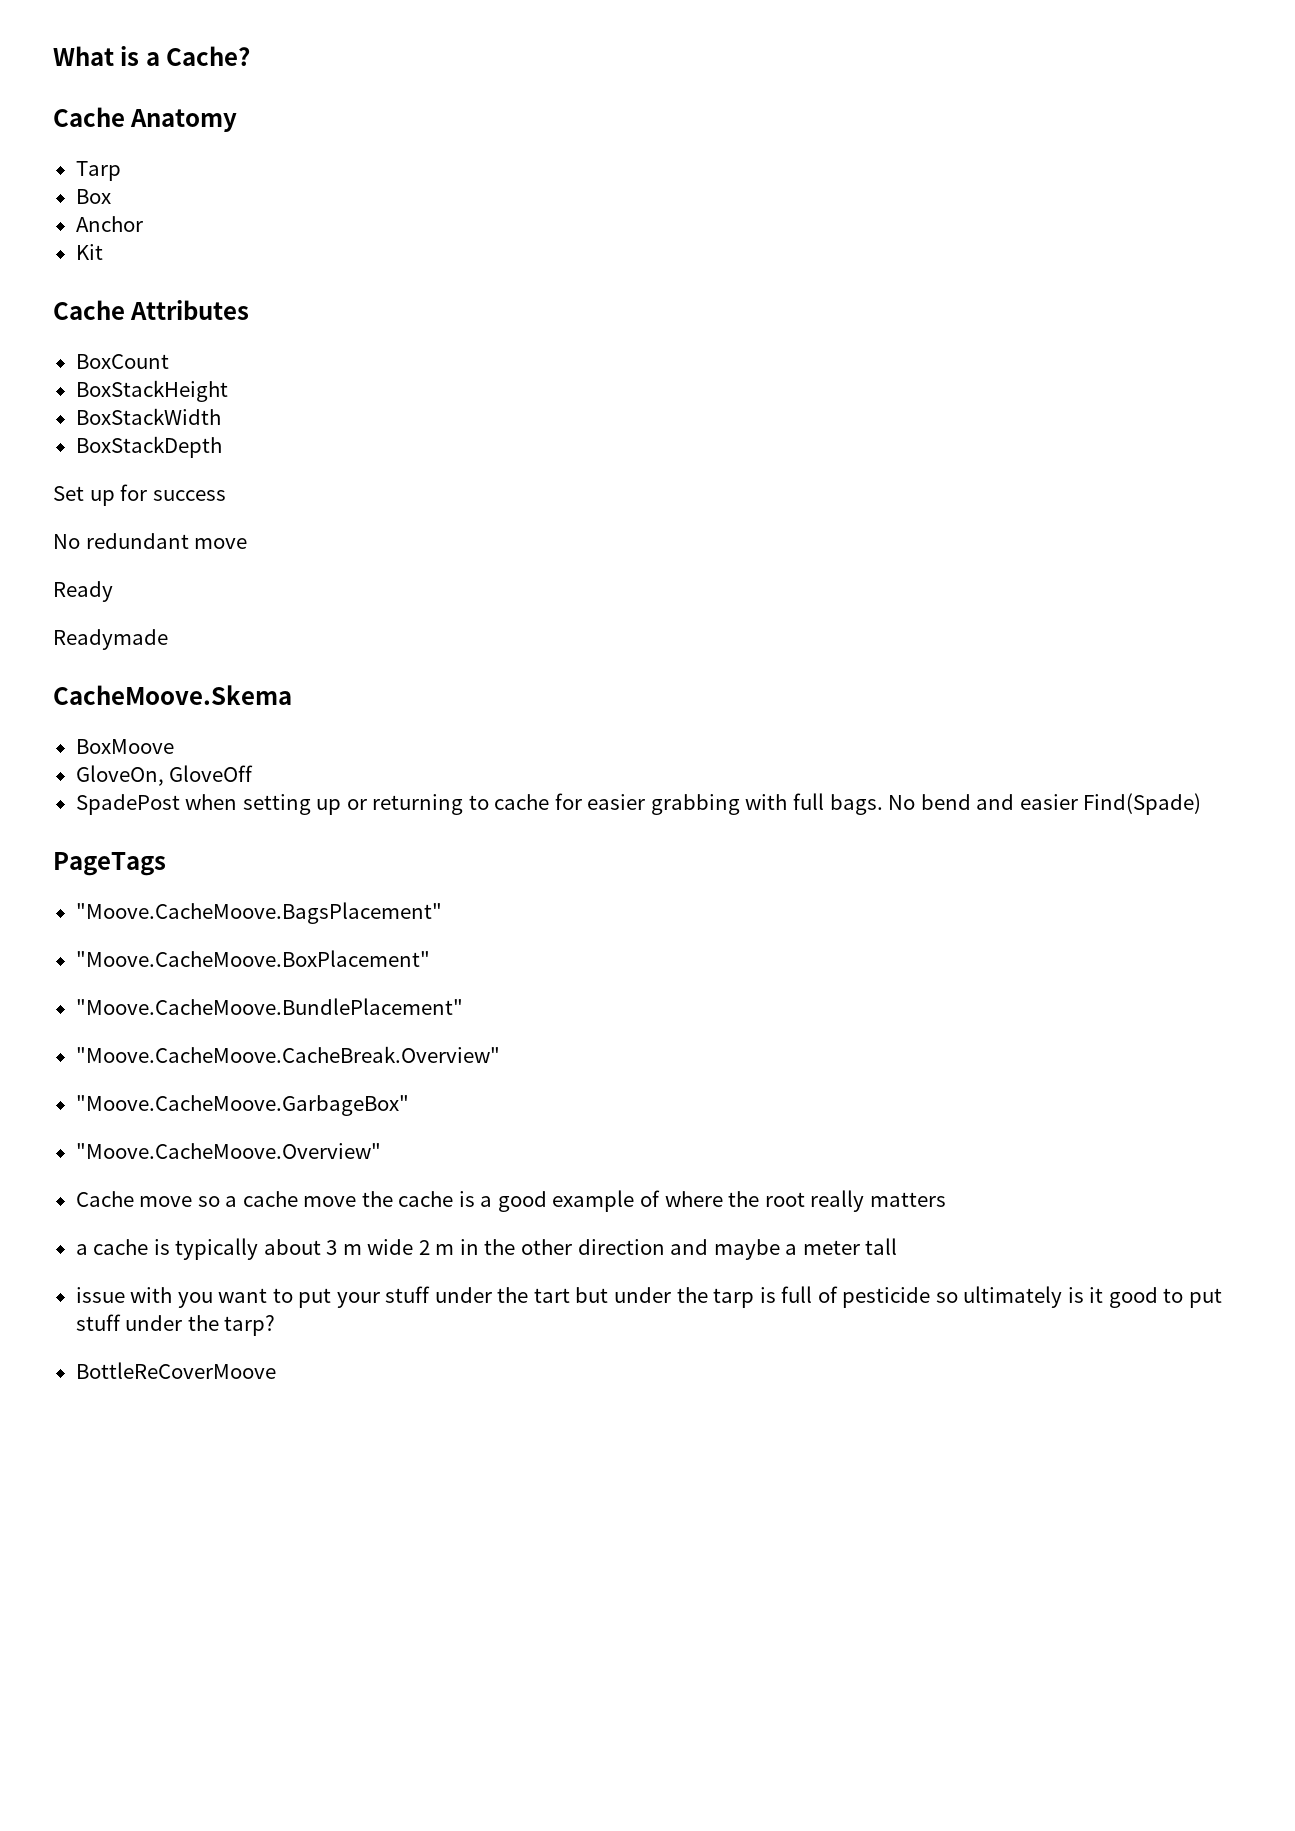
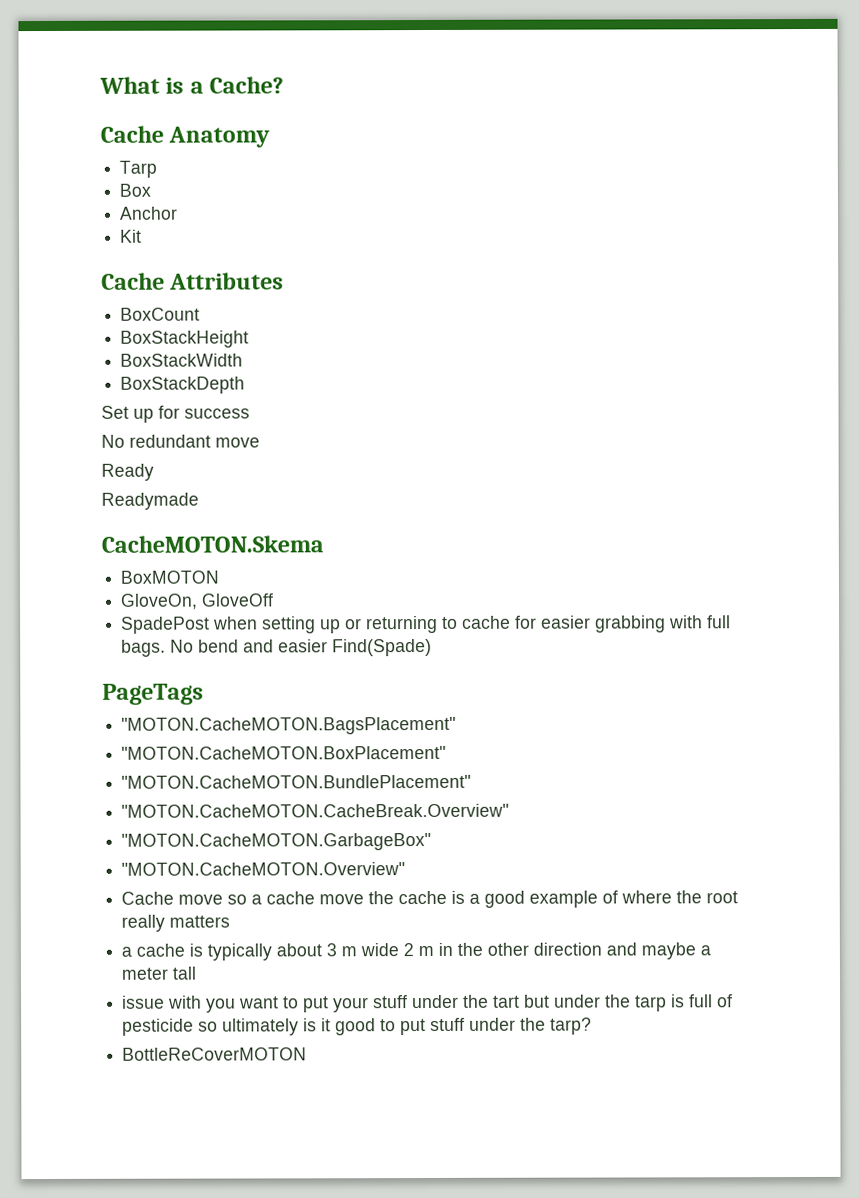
- CacheMoove.Skema
- BoxMoove
+ CacheMOTON.Skema
+ BoxMOTON
- "Moove.CacheMoove.BagsPlacement"
- "Moove.CacheMoove.BoxPlacement"
- "Moove.CacheMoove.BundlePlacement"
- "Moove.CacheMoove.CacheBreak.Overview"
- "Moove.CacheMoove.GarbageBox"
- "Moove.CacheMoove.Overview"
+ "MOTON.CacheMOTON.BagsPlacement"
+ "MOTON.CacheMOTON.BoxPlacement"
+ "MOTON.CacheMOTON.BundlePlacement"
+ "MOTON.CacheMOTON.CacheBreak.Overview"
+ "MOTON.CacheMOTON.GarbageBox"
+ "MOTON.CacheMOTON.Overview"
- BottleReCoverMoove
+ BottleReCoverMOTON

